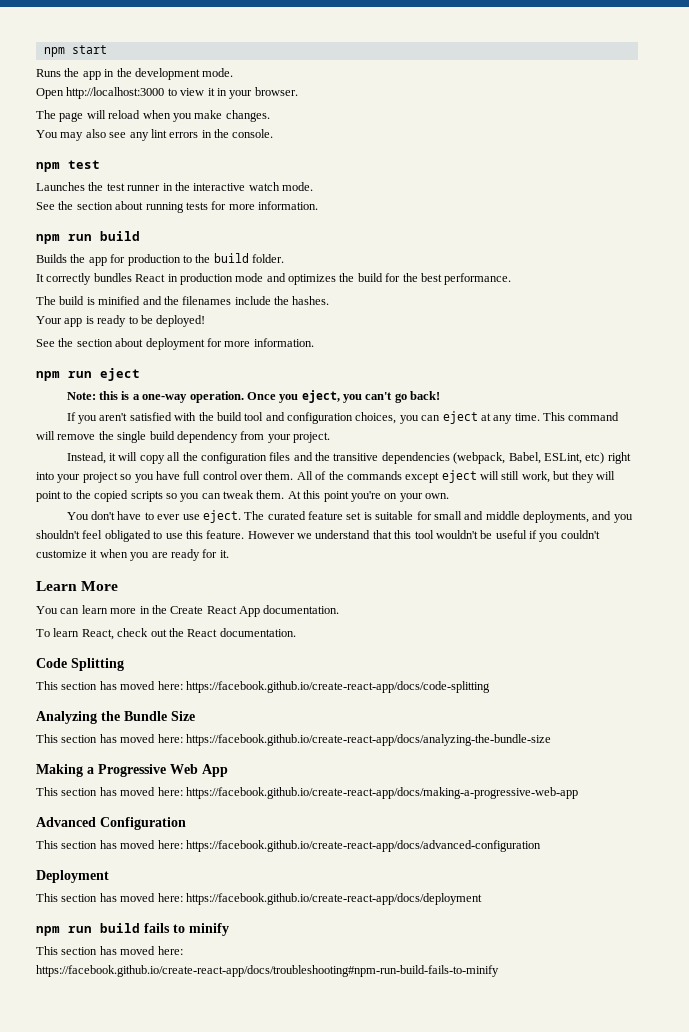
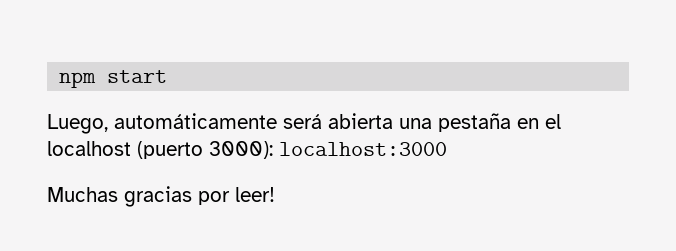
- Runs the app in the development mode.
- Open http://localhost:3000 to view it in your browser.
- The page will reload when you make changes.
- You may also see any lint errors in the console.
- npm test
- Launches the test runner in the interactive watch mode.
- See the section about running tests for more information.
- npm run build
- Builds the app for production to the build folder.
- It correctly bundles React in production mode and optimizes the build for the best performance.
- The build is minified and the filenames include the hashes.
- Your app is ready to be deployed!
- See the section about deployment for more information.
- npm run eject
- Note: this is a one-way operation. Once you eject, you can't go back!
- If you aren't satisfied with the build tool and configuration choices, you can eject at any time. This command will remove the single build dependency from your project.
- Instead, it will copy all the configuration files and the transitive dependencies (webpack, Babel, ESLint, etc) right into your project so you have full control over them. All of the commands except eject will still work, but they will point to the copied scripts so you can tweak them. At this point you're on your own.
- You don't have to ever use eject. The curated feature set is suitable for small and middle deployments, and you shouldn't feel obligated to use this feature. However we understand that this tool wouldn't be useful if you couldn't customize it when you are ready for it.
- Learn More
- You can learn more in the Create React App documentation.
- To learn React, check out the React documentation.
- Code Splitting
- This section has moved here: https://facebook.github.io/create-react-app/docs/code-splitting
- Analyzing the Bundle Size
- This section has moved here: https://facebook.github.io/create-react-app/docs/analyzing-the-bundle-size
- Making a Progressive Web App
- This section has moved here: https://facebook.github.io/create-react-app/docs/making-a-progressive-web-app
- Advanced Configuration
- This section has moved here: https://facebook.github.io/create-react-app/docs/advanced-configuration
- Deployment
- This section has moved here: https://facebook.github.io/create-react-app/docs/deployment
- npm run build fails to minify
- This section has moved here: https://facebook.github.io/create-react-app/docs/troubleshooting#npm-run-build-fails-to-minify
+ Luego, automáticamente será abierta una pestaña en el localhost (puerto 3000): localhost:3000
+ Muchas gracias por leer!

